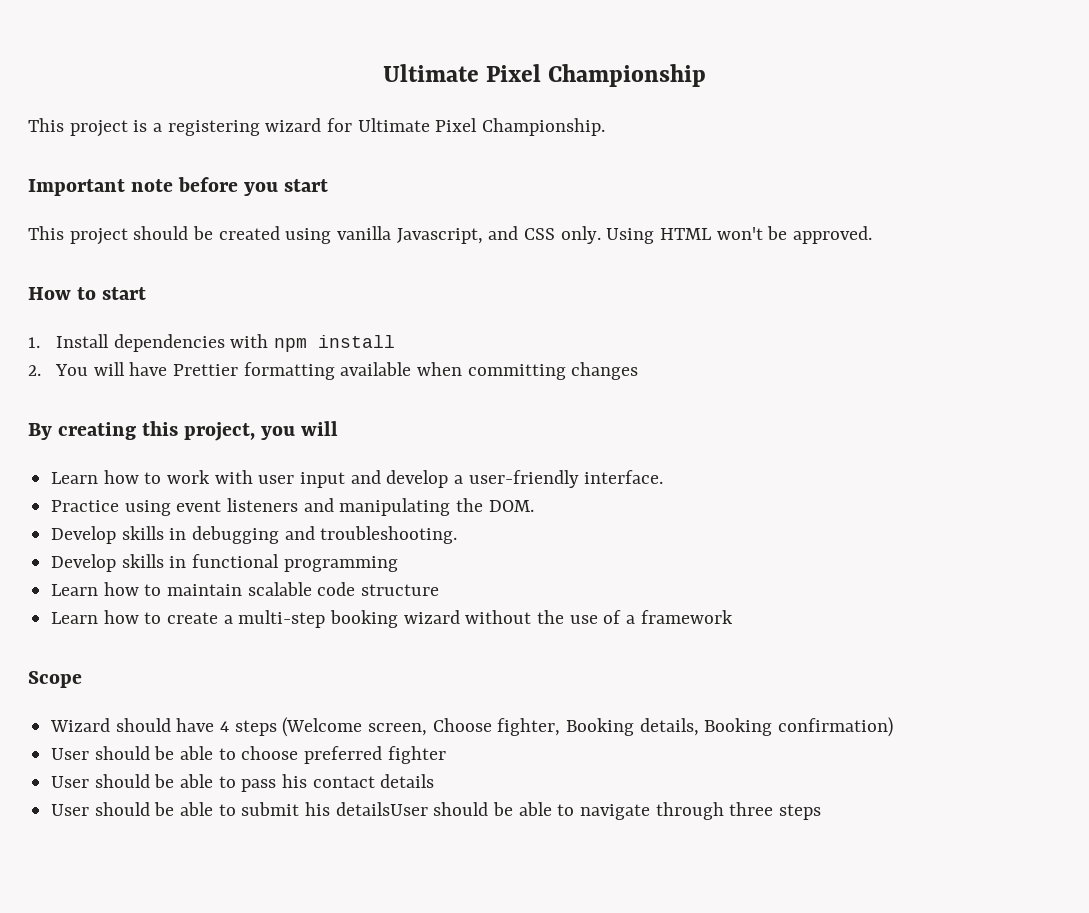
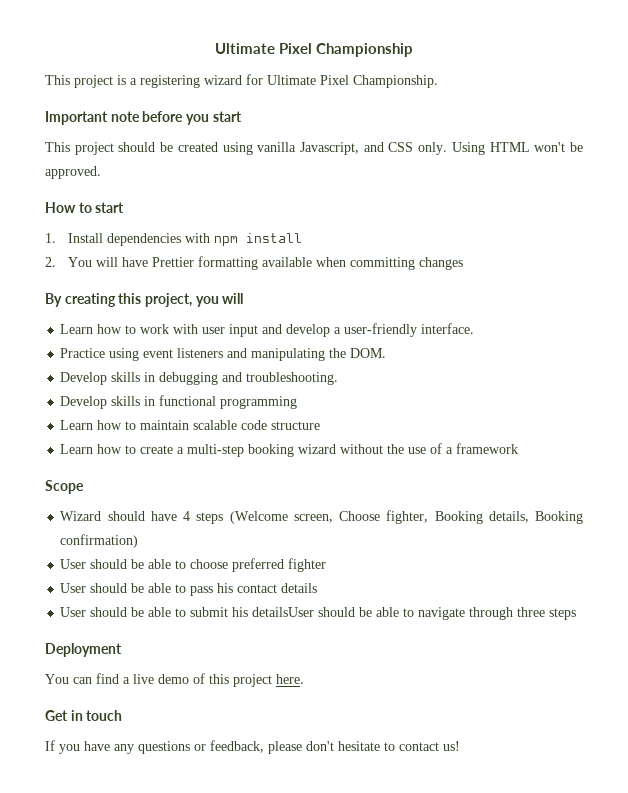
+ Deployment
+ You can find a live demo of this project here.
+ Get in touch
+ If you have any questions or feedback, please don't hesitate to contact us!

